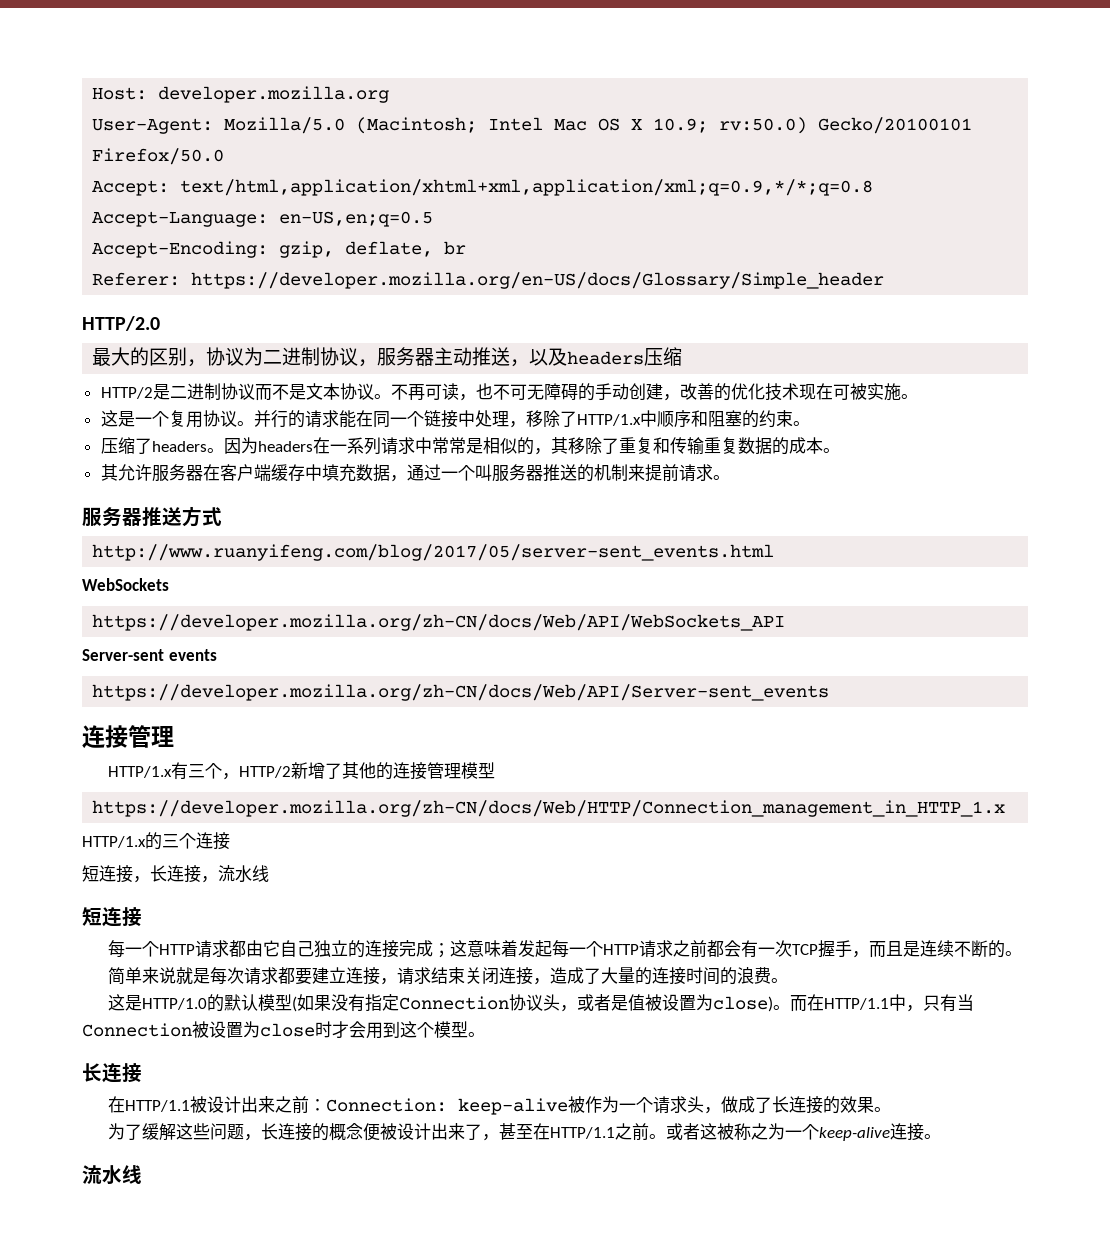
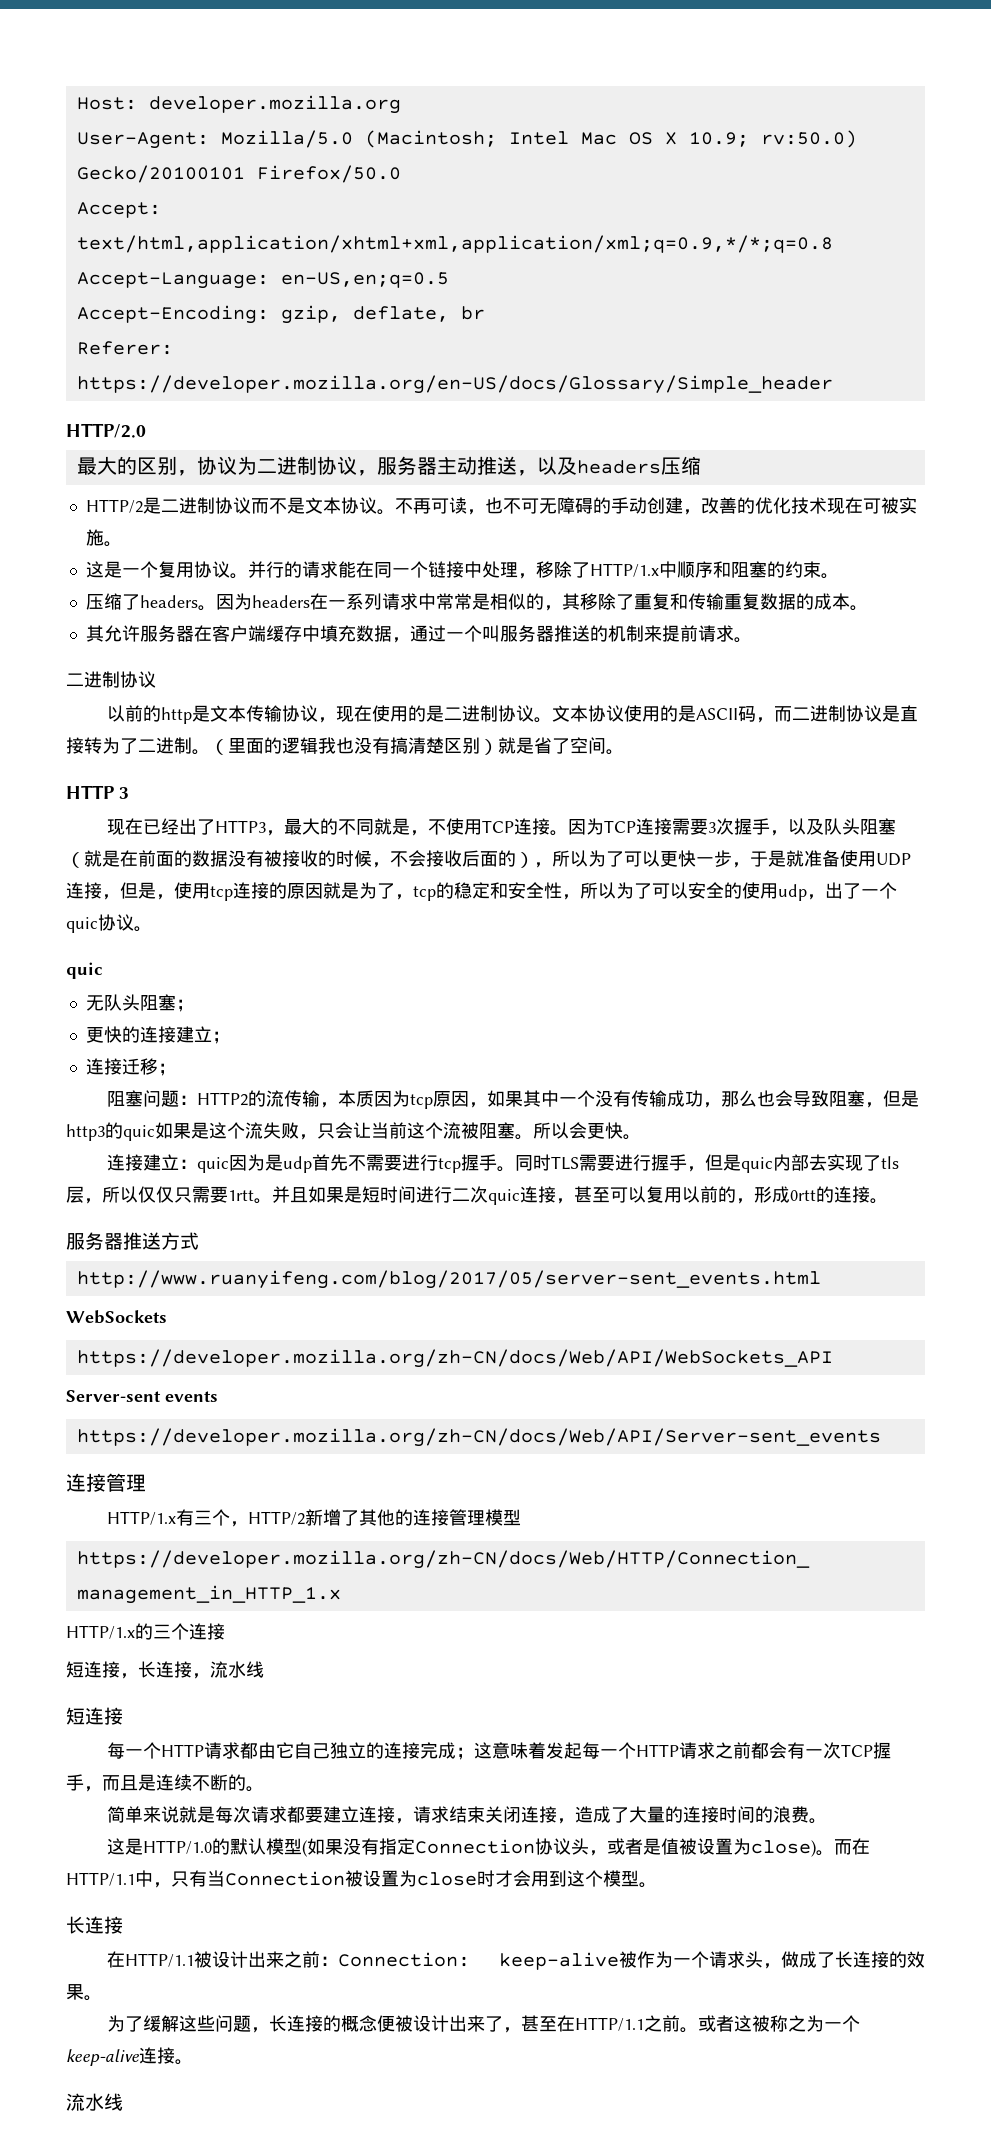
  其允许服务器在客户端缓存中填充数据，通过一个叫服务器推送的机制来提前请求。
+ 二进制协议
+ 以前的http是文本传输协议，现在使用的是二进制协议。文本协议使用的是ASCII码，而二进制协议是直接转为了二进制。（里面的逻辑我也没有搞清楚区别）就是省了空间。
+ HTTP 3
+ 现在已经出了HTTP3，最大的不同就是，不使用TCP连接。因为TCP连接需要3次握手，以及队头阻塞（就是在前面的数据没有被接收的时候，不会接收后面的），所以为了可以更快一步，于是就准备使用UDP连接，但是，使用tcp连接的原因就是为了，tcp的稳定和安全性，所以为了可以安全的使用udp，出了一个quic协议。
+ quic
+ 无队头阻塞；
+ 更快的连接建立；
+ 连接迁移；
+ 阻塞问题：HTTP2的流传输，本质因为tcp原因，如果其中一个没有传输成功，那么也会导致阻塞，但是http3的quic如果是这个流失败，只会让当前这个流被阻塞。所以会更快。
+ 连接建立：quic因为是udp首先不需要进行tcp握手。同时TLS需要进行握手，但是quic内部去实现了tls层，所以仅仅只需要1rtt。并且如果是短时间进行二次quic连接，甚至可以复用以前的，形成0rtt的连接。

